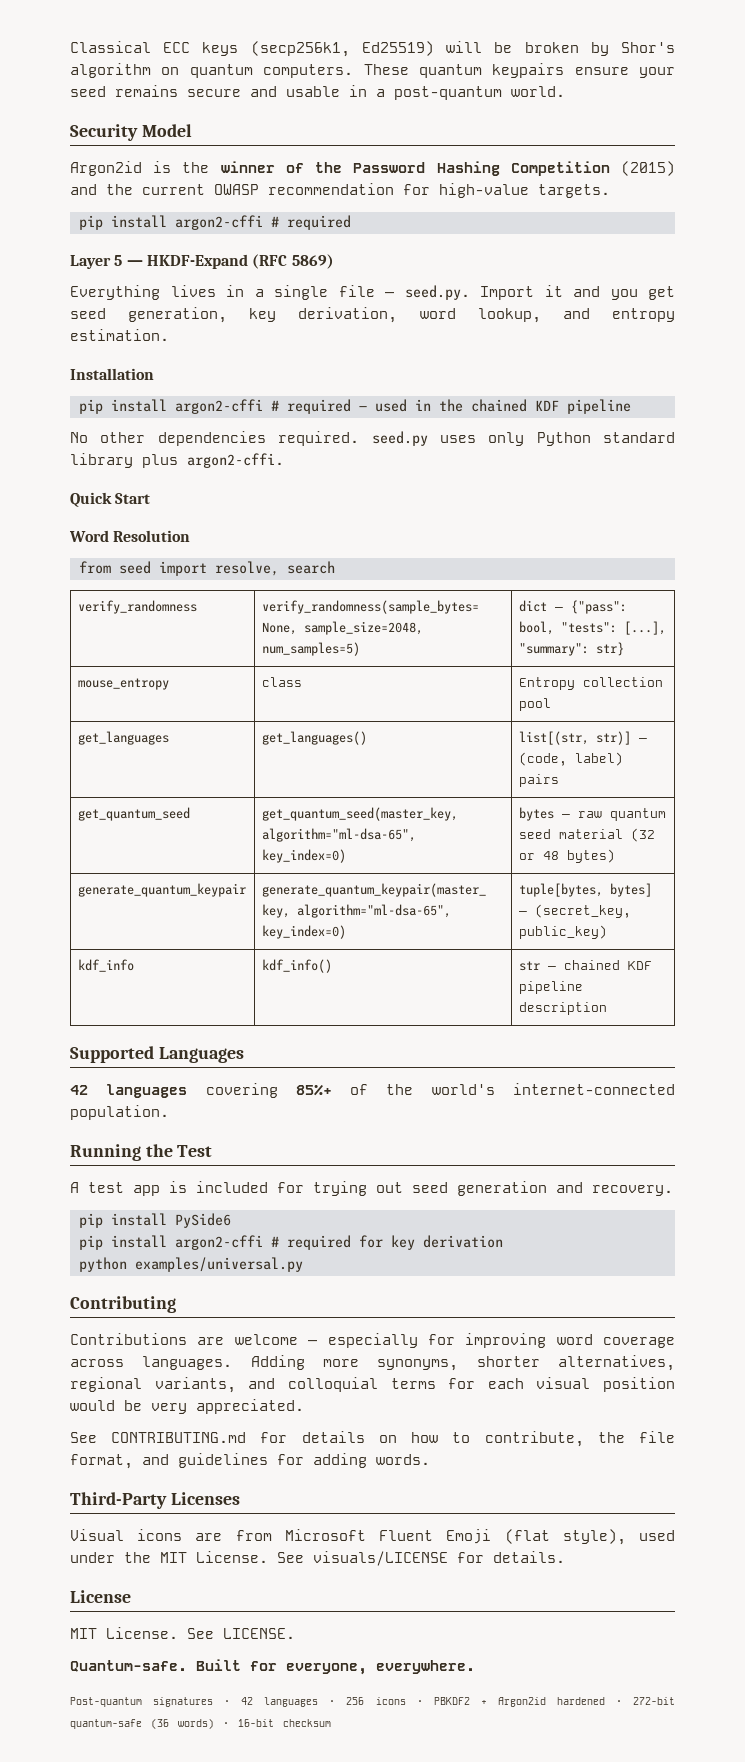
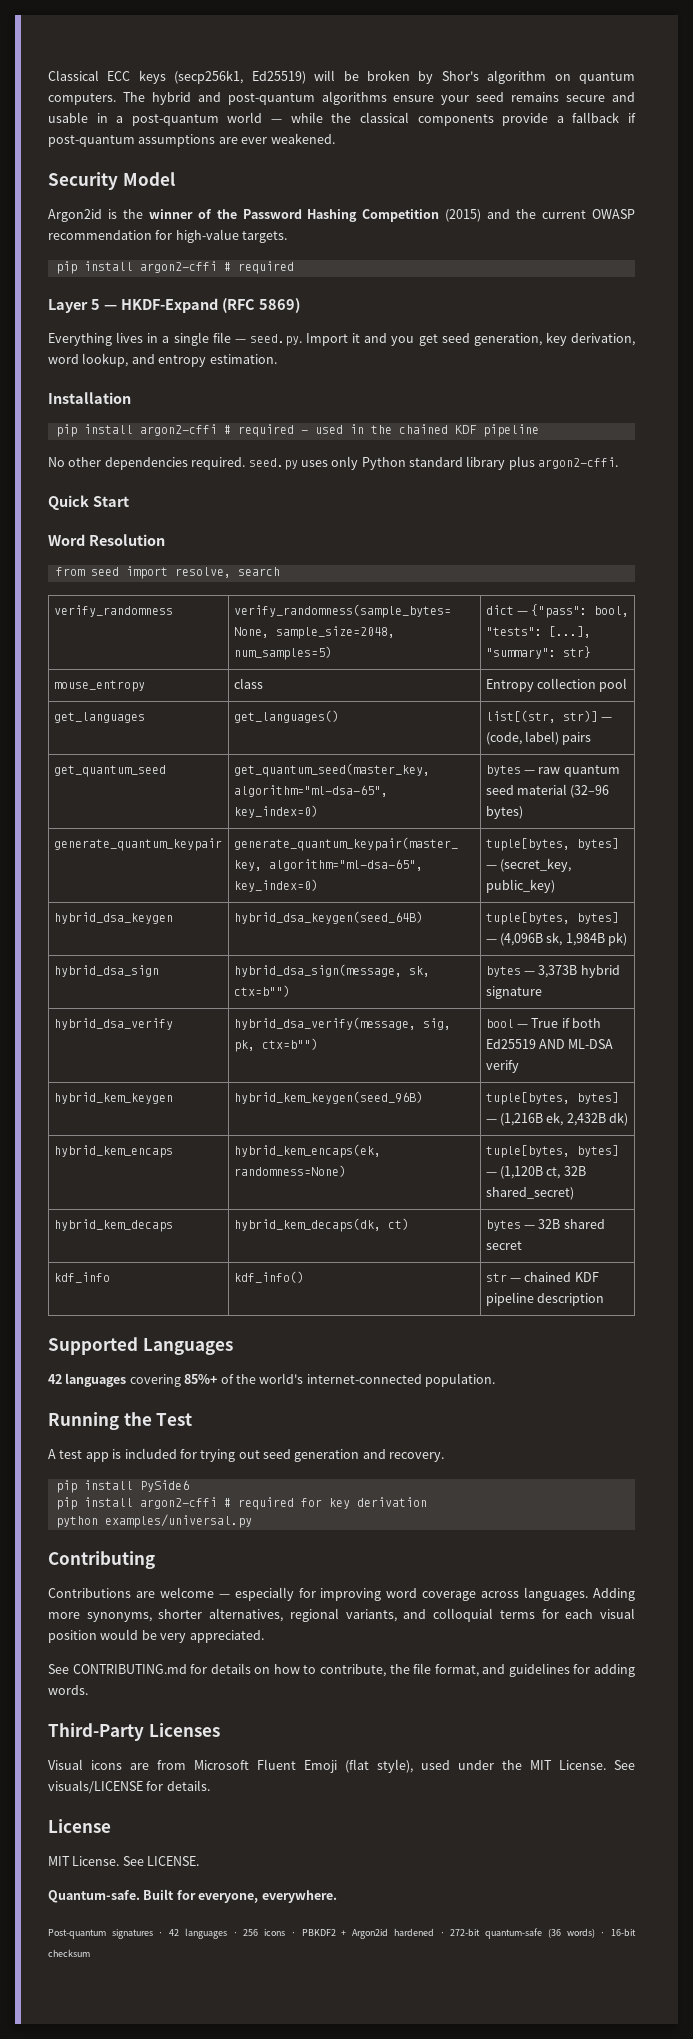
- These quantum keypairs ensure your seed remains secure and usable in a post-quantum world.
+ The hybrid and post-quantum algorithms ensure your seed remains secure and usable in a post-quantum world — while the classical components provide a fallback if post-quantum assumptions are ever weakened.
- get_quantum_seed | get_quantum_seed(master_key, algorithm="ml-dsa-65", key_index=0) | bytes — raw quantum seed material (32 or 48 bytes)
+ get_quantum_seed | get_quantum_seed(master_key, algorithm="ml-dsa-65", key_index=0) | bytes — raw quantum seed material (32–96 bytes)
+ hybrid_dsa_keygen | hybrid_dsa_keygen(seed_64B) | tuple[bytes, bytes] — (4,096B sk, 1,984B pk)
+ hybrid_dsa_sign | hybrid_dsa_sign(message, sk, ctx=b"") | bytes — 3,373B hybrid signature
+ hybrid_dsa_verify | hybrid_dsa_verify(message, sig, pk, ctx=b"") | bool — True if both Ed25519 AND ML-DSA verify
+ hybrid_kem_keygen | hybrid_kem_keygen(seed_96B) | tuple[bytes, bytes] — (1,216B ek, 2,432B dk)
+ hybrid_kem_encaps | hybrid_kem_encaps(ek, randomness=None) | tuple[bytes, bytes] — (1,120B ct, 32B shared_secret)
+ hybrid_kem_decaps | hybrid_kem_decaps(dk, ct) | bytes — 32B shared secret

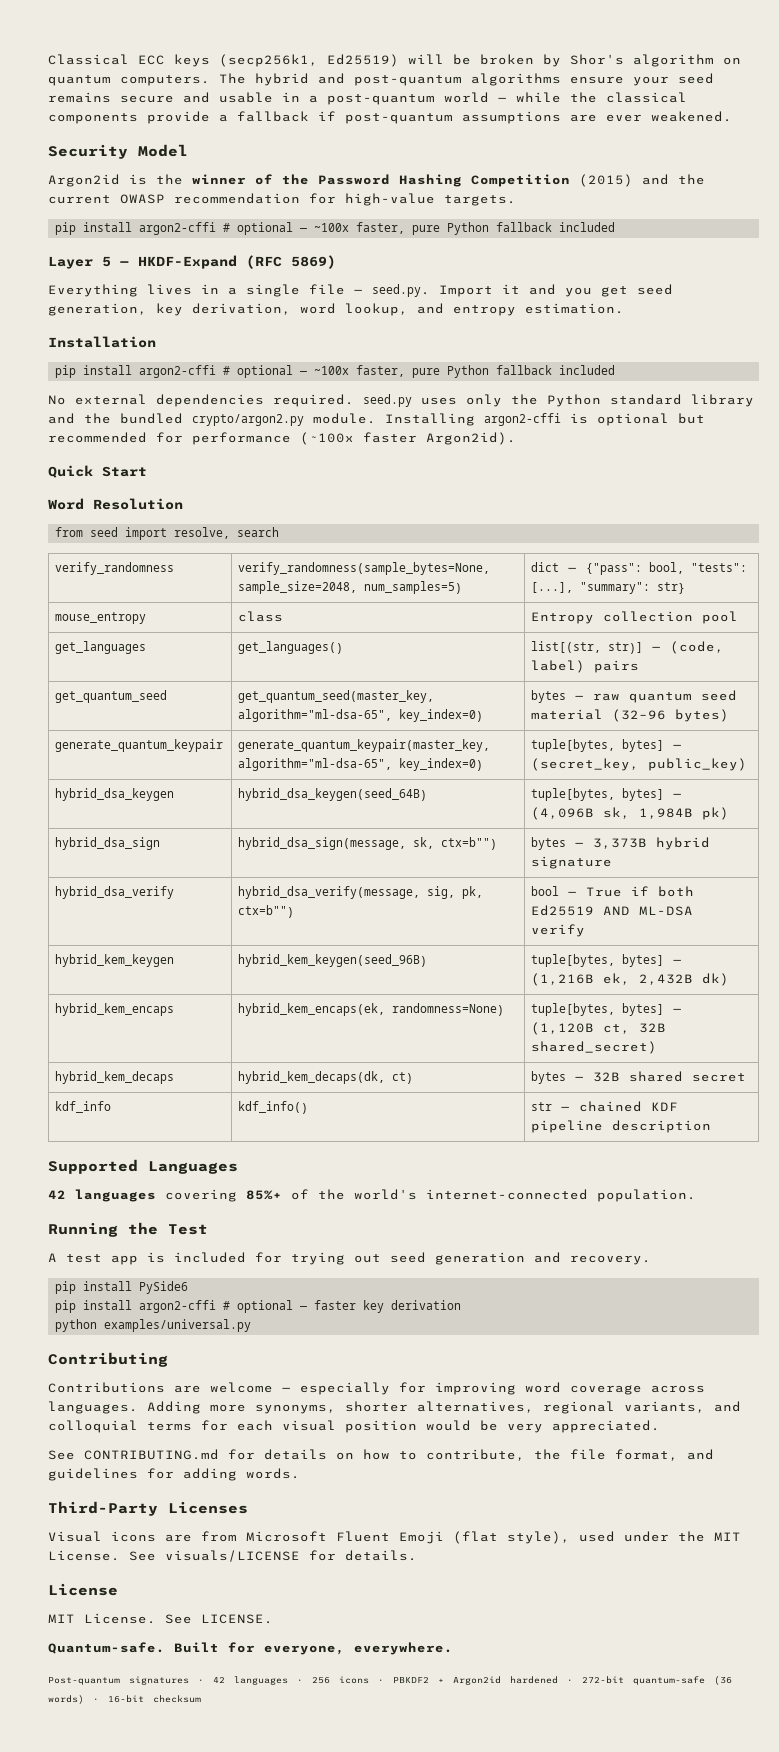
  Argon2id is the winner of the Password Hashing Competition (2015) and the current OWASP recommendation for high-value targets.
- pip install argon2-cffi # required
+ pip install argon2-cffi # optional — ~100x faster, pure Python fallback included
  Installation
- pip install argon2-cffi # required — used in the chained KDF pipeline
+ pip install argon2-cffi # optional — ~100x faster, pure Python fallback included
- No other dependencies required. seed.py uses only Python standard library plus argon2-cffi.
+ No external dependencies required. seed.py uses only the Python standard library and the bundled crypto/argon2.py module. Installing argon2-cffi is optional but recommended for performance (~100x faster Argon2id).
- pip install argon2-cffi # required for key derivation
+ pip install argon2-cffi # optional — faster key derivation

